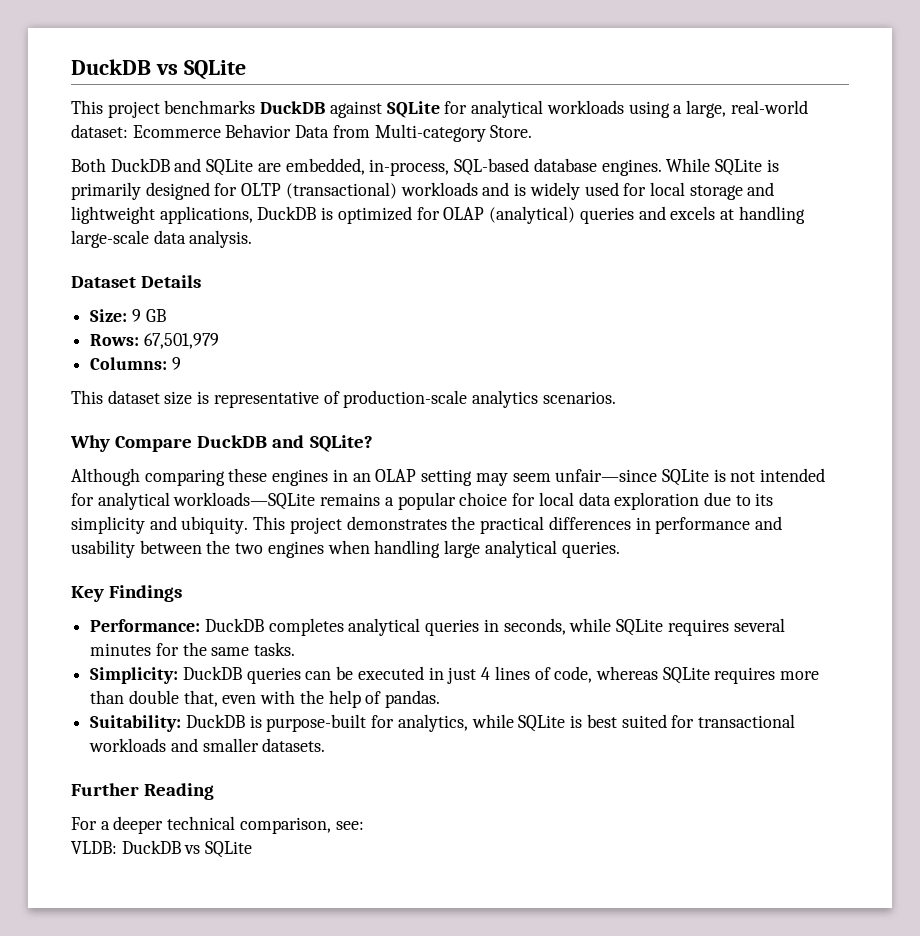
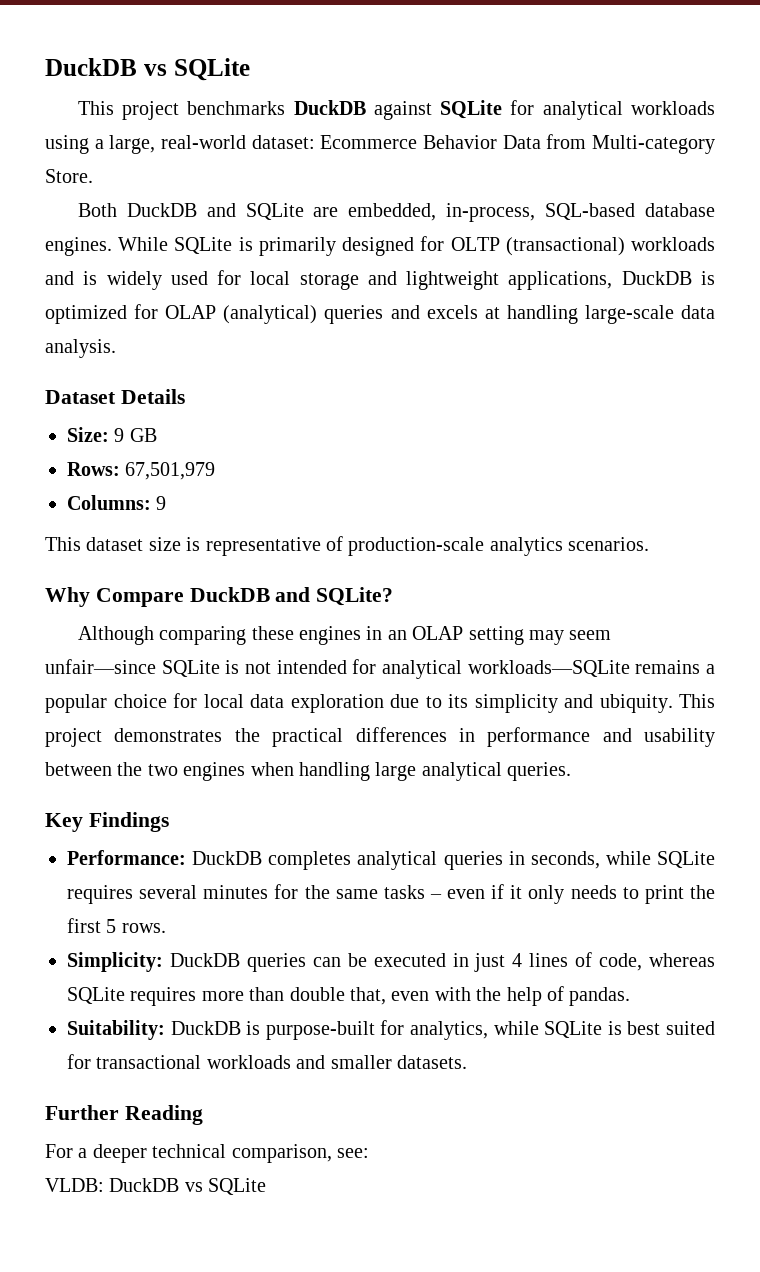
- Performance: DuckDB completes analytical queries in seconds, while SQLite requires several minutes for the same tasks.
+ Performance: DuckDB completes analytical queries in seconds, while SQLite requires several minutes for the same tasks – even if it only needs to print the first 5 rows.

